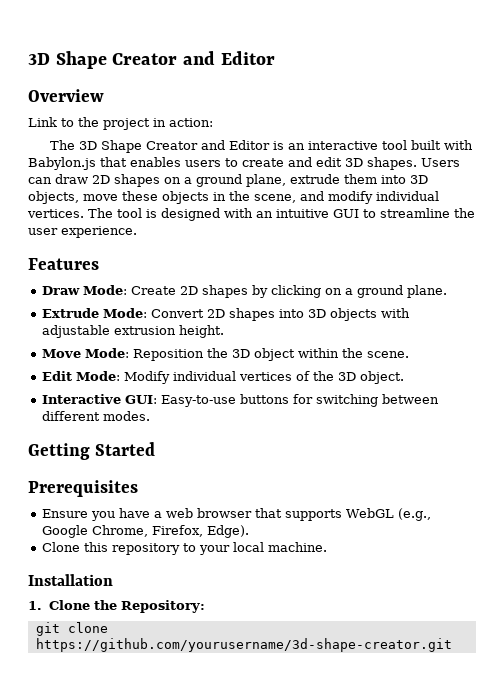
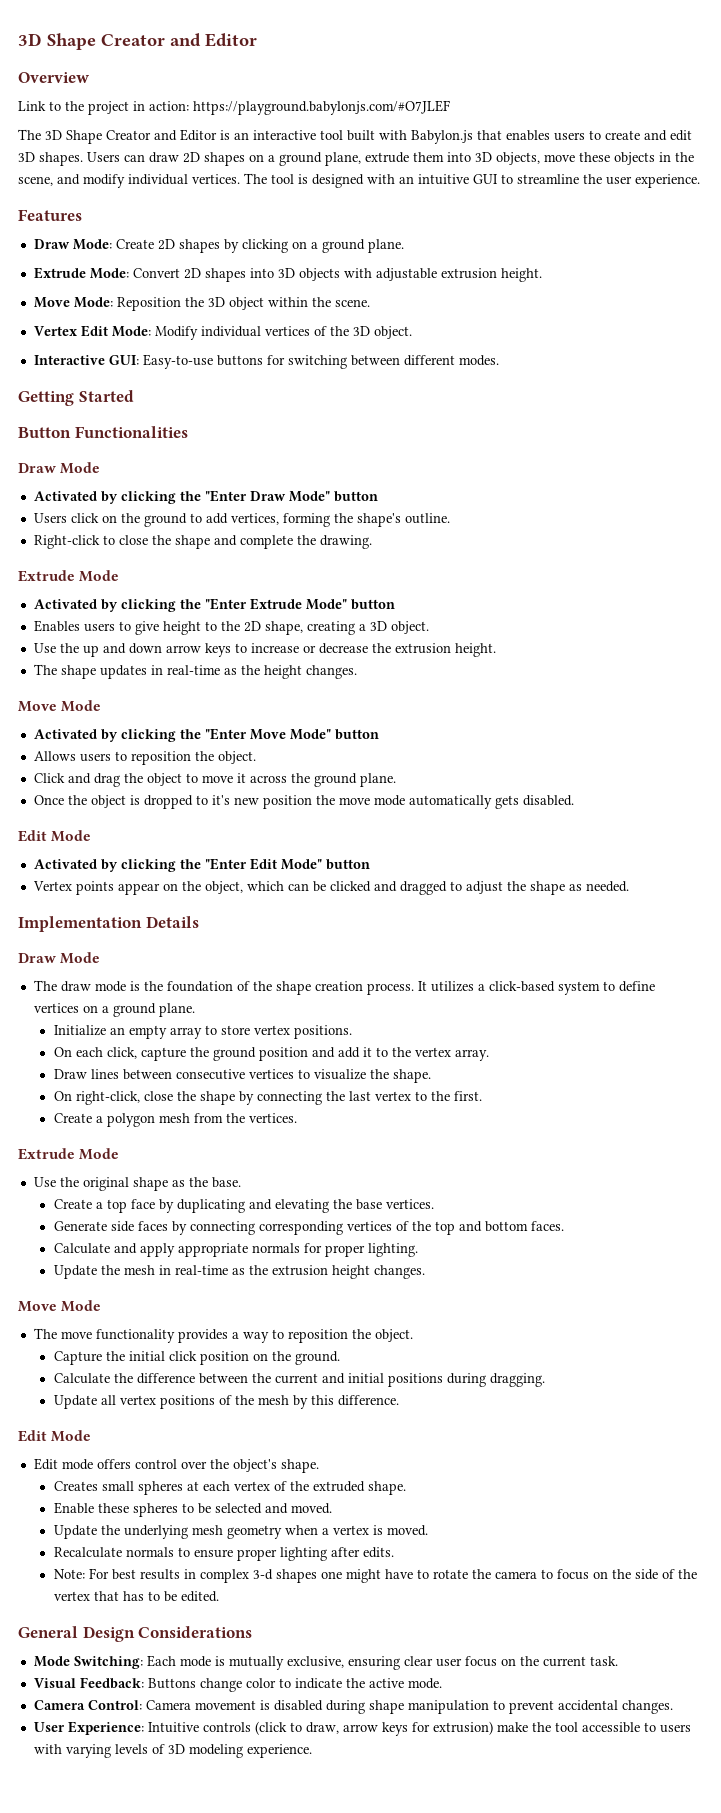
- Link to the project in action:
+ Link to the project in action: https://playground.babylonjs.com/#O7JLEF
- Edit Mode: Modify individual vertices of the 3D object.
+ Vertex Edit Mode: Modify individual vertices of the 3D object.
- Prerequisites
- Ensure you have a web browser that supports WebGL (e.g., Google Chrome, Firefox, Edge).
- Clone this repository to your local machine.
- Installation
- 1. Clone the Repository:
- git clone https://github.com/yourusername/3d-shape-creator.git
+ Button Functionalities
+ Draw Mode
+ Activated by clicking the "Enter Draw Mode" button
+ Users click on the ground to add vertices, forming the shape's outline.
+ Right-click to close the shape and complete the drawing.
+ Extrude Mode
+ Activated by clicking the "Enter Extrude Mode" button
+ Enables users to give height to the 2D shape, creating a 3D object.
+ Use the up and down arrow keys to increase or decrease the extrusion height.
+ The shape updates in real-time as the height changes.
+ Move Mode
+ Activated by clicking the "Enter Move Mode" button
+ Allows users to reposition the object.
+ Click and drag the object to move it across the ground plane.
+ Once the object is dropped to it's new position the move mode automatically gets disabled.
+ Edit Mode
+ Activated by clicking the "Enter Edit Mode" button
+ Vertex points appear on the object, which can be clicked and dragged to adjust the shape as needed.
+ Implementation Details
+ Draw Mode
+ The draw mode is the foundation of the shape creation process. It utilizes a click-based system to define vertices on a ground plane.
+ Initialize an empty array to store vertex positions.
+ On each click, capture the ground position and add it to the vertex array.
+ Draw lines between consecutive vertices to visualize the shape.
+ On right-click, close the shape by connecting the last vertex to the first.
+ Create a polygon mesh from the vertices.
+ Extrude Mode
+ Use the original shape as the base.
+ Create a top face by duplicating and elevating the base vertices.
+ Generate side faces by connecting corresponding vertices of the top and bottom faces.
+ Calculate and apply appropriate normals for proper lighting.
+ Update the mesh in real-time as the extrusion height changes.
+ Move Mode
+ The move functionality provides a way to reposition the object.
+ Capture the initial click position on the ground.
+ Calculate the difference between the current and initial positions during dragging.
+ Update all vertex positions of the mesh by this difference.
+ Edit Mode
+ Edit mode offers control over the object's shape.
+ Creates small spheres at each vertex of the extruded shape.
+ Enable these spheres to be selected and moved.
+ Update the underlying mesh geometry when a vertex is moved.
+ Recalculate normals to ensure proper lighting after edits.
+ Note: For best results in complex 3-d shapes one might have to rotate the camera to focus on the side of the vertex that has to be edited.
+ General Design Considerations
+ Mode Switching: Each mode is mutually exclusive, ensuring clear user focus on the current task.
+ Visual Feedback: Buttons change color to indicate the active mode.
+ Camera Control: Camera movement is disabled during shape manipulation to prevent accidental changes.
+ User Experience: Intuitive controls (click to draw, arrow keys for extrusion) make the tool accessible to users with varying levels of 3D modeling experience.

